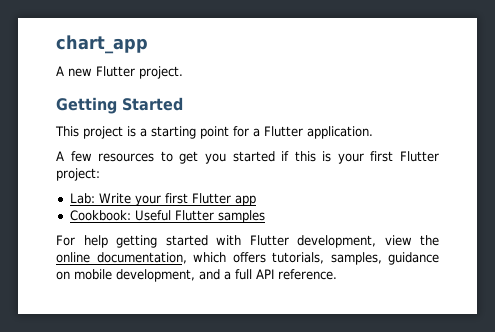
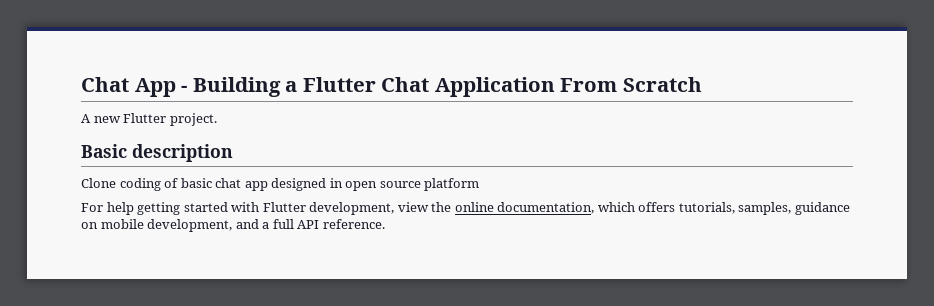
- chart_app
+ Chat App - Building a Flutter Chat Application From Scratch
  A new Flutter project.
- Getting Started
- This project is a starting point for a Flutter application.
- A few resources to get you started if this is your first Flutter project:
- Lab: Write your first Flutter app
- Cookbook: Useful Flutter samples
+ Basic description
+ Clone coding of basic chat app designed in open source platform

